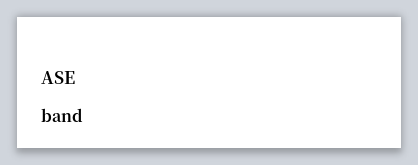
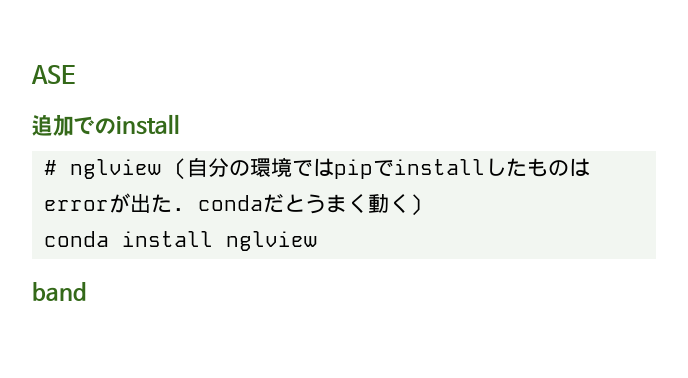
+ 追加でのinstall
+ # nglview (自分の環境ではpipでinstallしたものはerrorが出た. condaだとうまく動く)
+ conda install nglview

